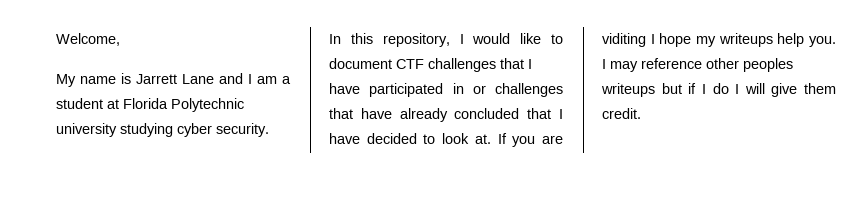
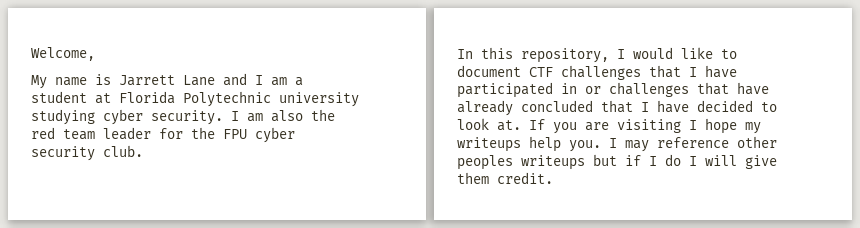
+ I am also the red team leader for the FPU cyber security club.
- If you are viditing I hope my writeups help you.
+ If you are visiting I hope my writeups help you.

